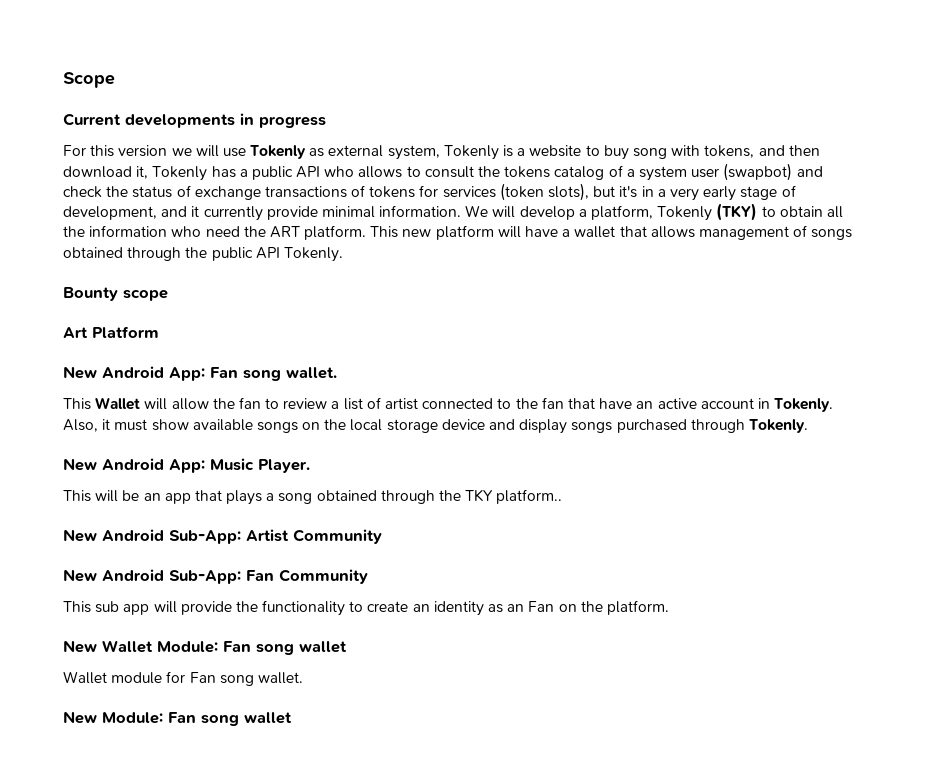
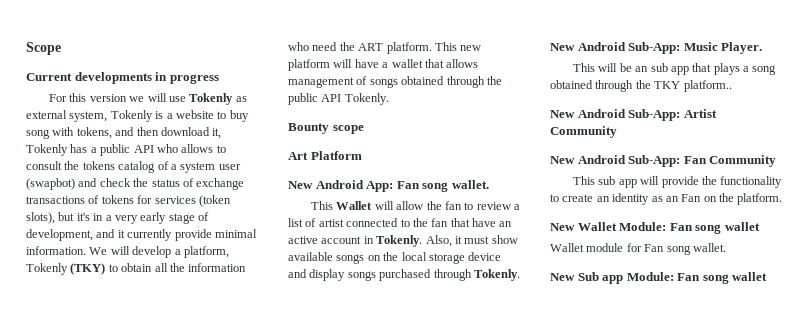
- New Android App: Music Player.
+ New Android Sub-App: Music Player.
- This will be an app that plays a song obtained through the TKY platform..
+ This will be an sub app that plays a song obtained through the TKY platform..
- New Module: Fan song wallet
+ New Sub app Module: Fan song wallet

